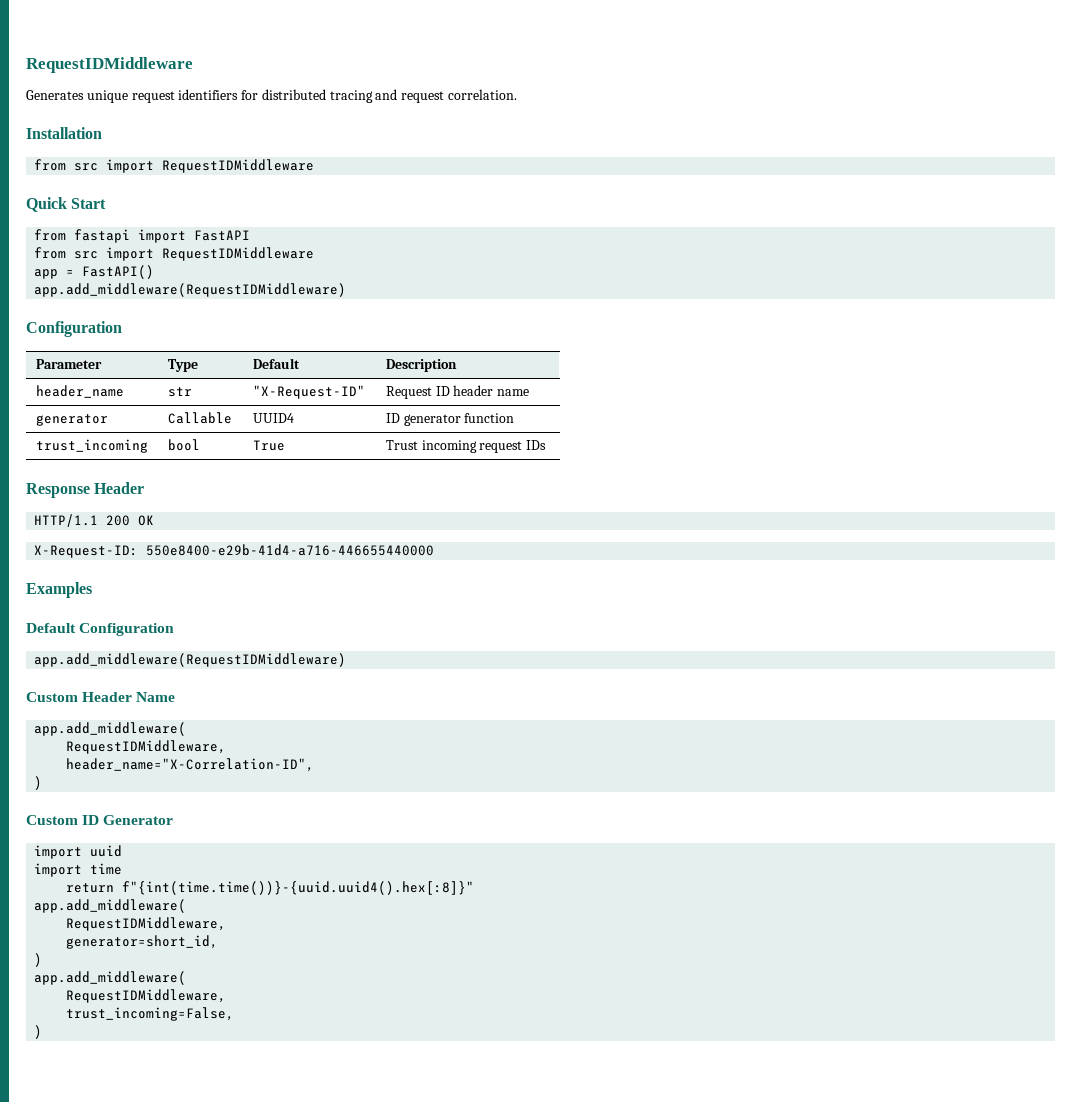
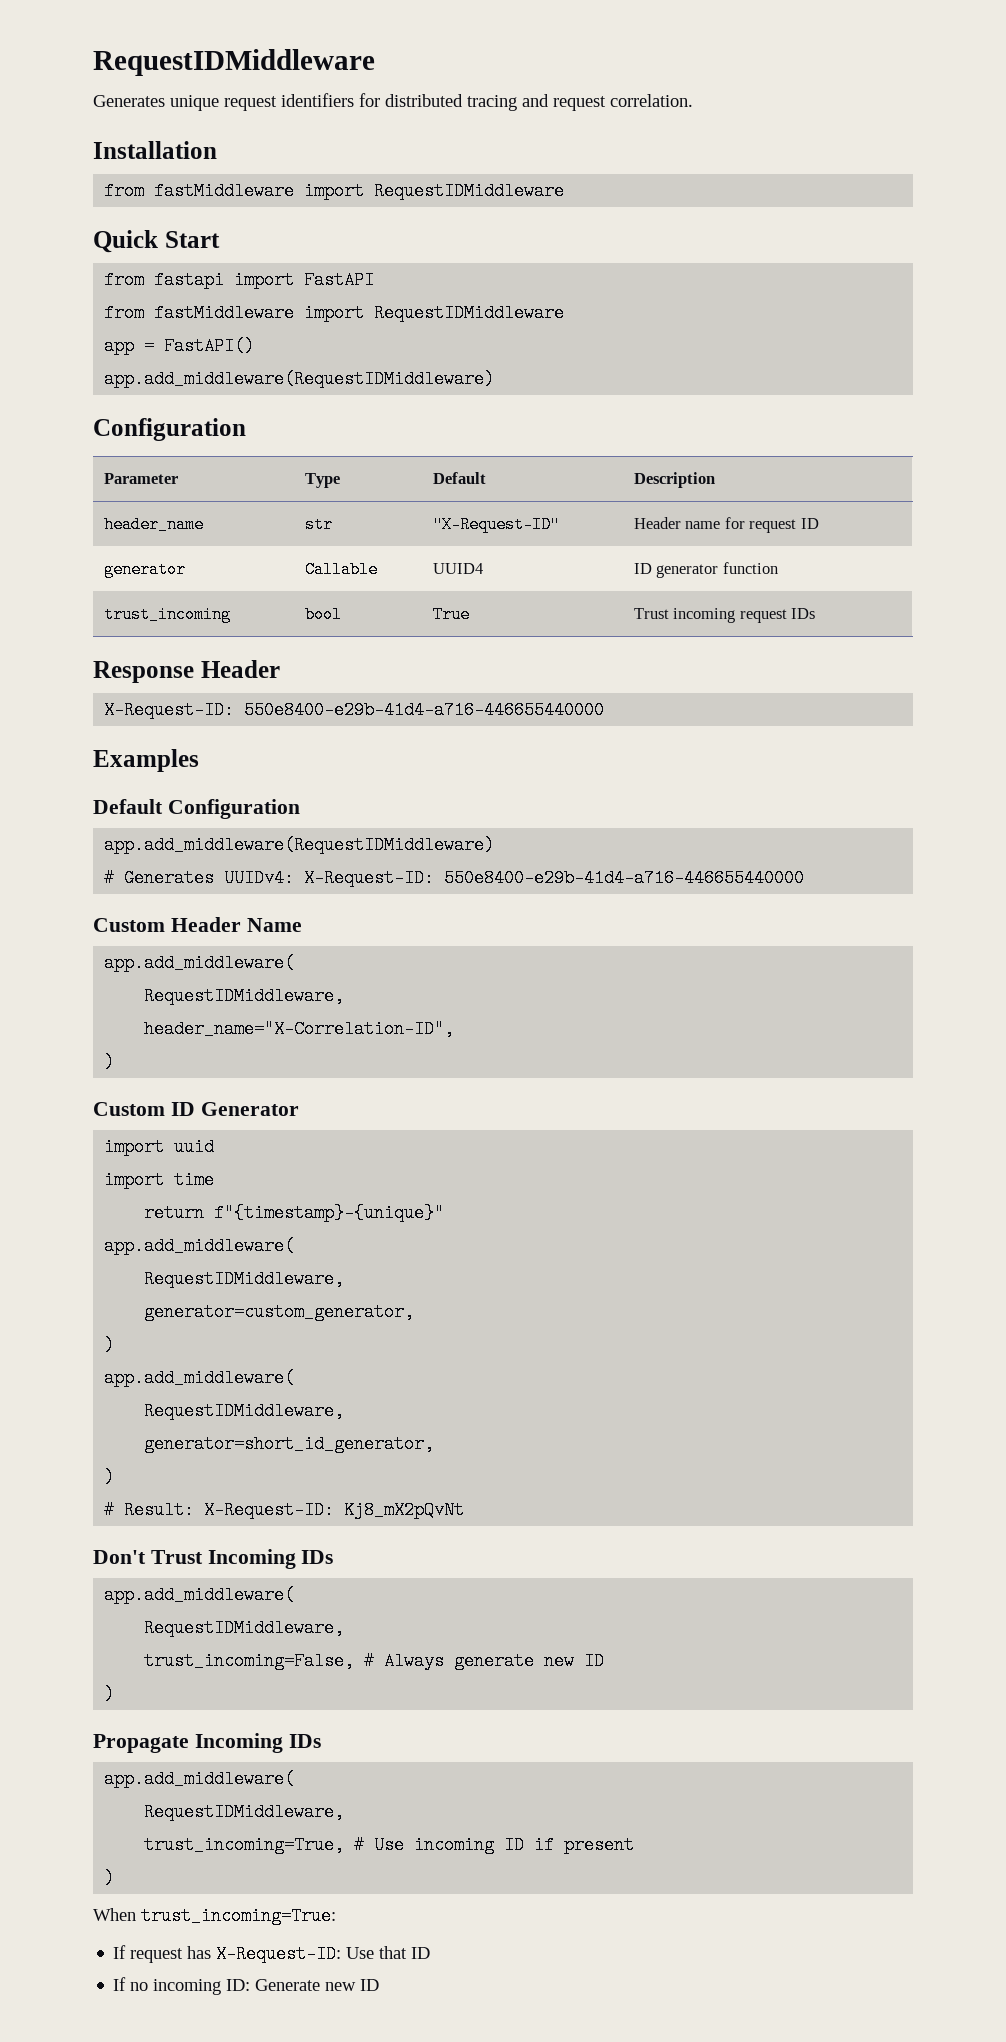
  Installation
- from src import RequestIDMiddleware
+ from fastMiddleware import RequestIDMiddleware
  from fastapi import FastAPI
- from src import RequestIDMiddleware
+ from fastMiddleware import RequestIDMiddleware
- header_name | str | "X-Request-ID" | Request ID header name
+ header_name | str | "X-Request-ID" | Header name for request ID
- HTTP/1.1 200 OK
+ # Generates UUIDv4: X-Request-ID: 550e8400-e29b-41d4-a716-446655440000
- return f"{int(time.time())}-{uuid.uuid4().hex[:8]}"
+ return f"{timestamp}-{unique}"
  app.add_middleware(
  RequestIDMiddleware,
- generator=short_id,
+ generator=custom_generator,
- trust_incoming=False,
+ generator=short_id_generator,
  )
+ # Result: X-Request-ID: Kj8_mX2pQvNt
+ Don't Trust Incoming IDs
+ app.add_middleware(
+ RequestIDMiddleware,
+ trust_incoming=False, # Always generate new ID
+ )
+ Propagate Incoming IDs
+ app.add_middleware(
+ RequestIDMiddleware,
+ trust_incoming=True, # Use incoming ID if present
+ )
+ When trust_incoming=True:
+ If request has X-Request-ID: Use that ID
+ If no incoming ID: Generate new ID

